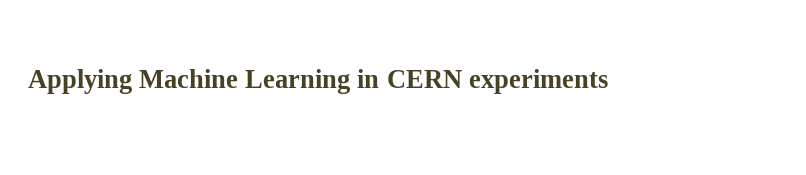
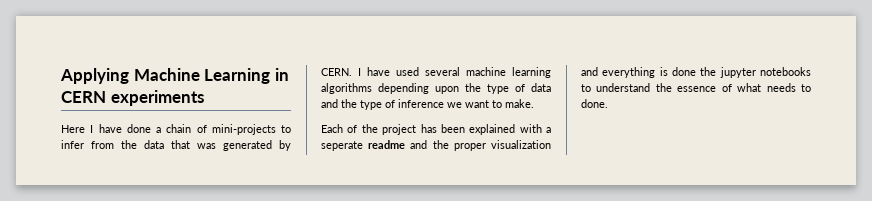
+ Here I have done a chain of mini-projects to infer from the data that was generated by CERN. I have used several machine learning algorithms depending upon the type of data and the type of inference we want to make.
+ Each of the project has been explained with a seperate readme and the proper visualization and everything is done the jupyter notebooks to understand the essence of what needs to done.

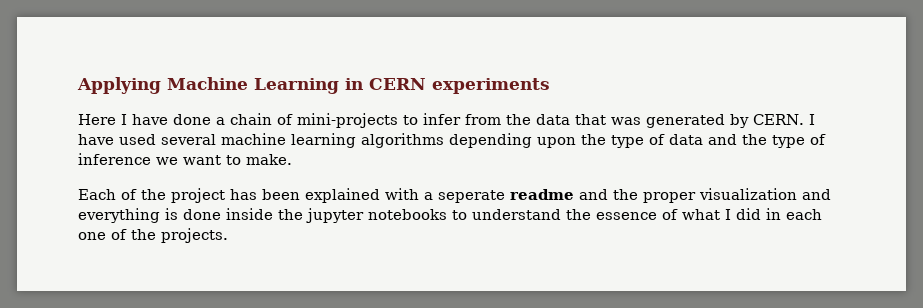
- Each of the project has been explained with a seperate readme and the proper visualization and everything is done the jupyter notebooks to understand the essence of what needs to done.
+ Each of the project has been explained with a seperate readme and the proper visualization and everything is done inside the jupyter notebooks to understand the essence of what I did in each one of the projects.

